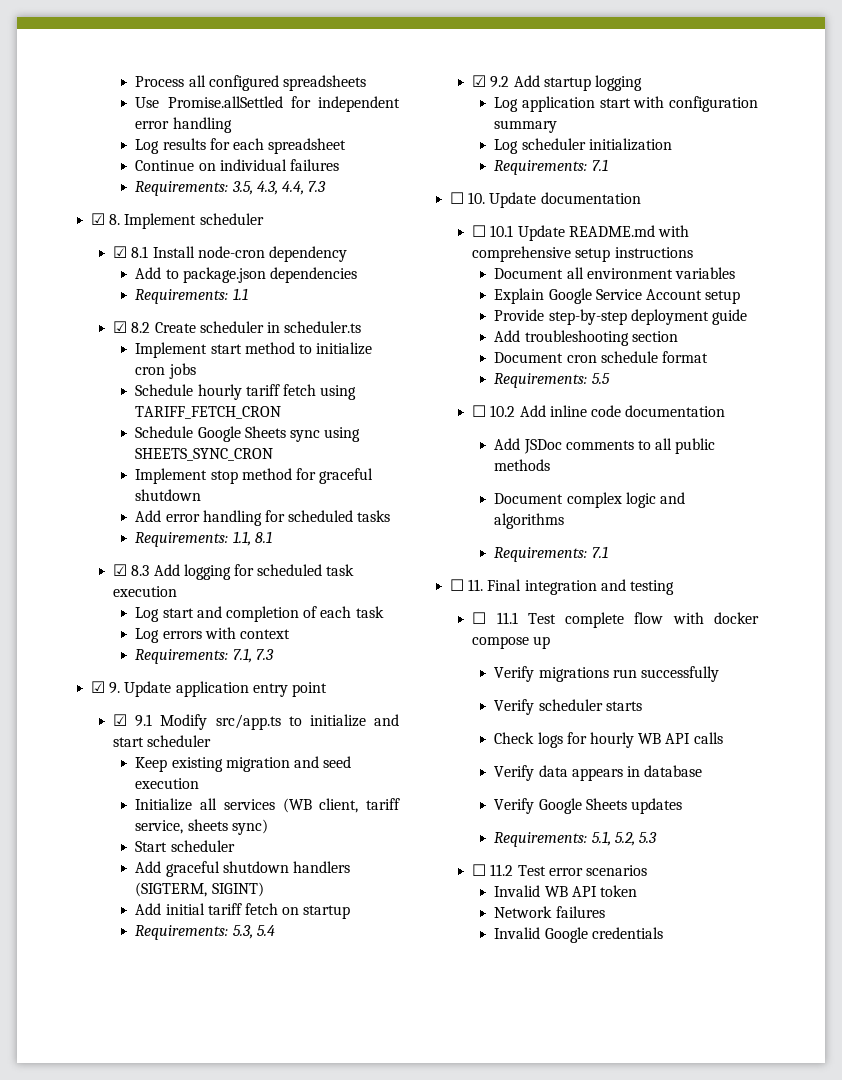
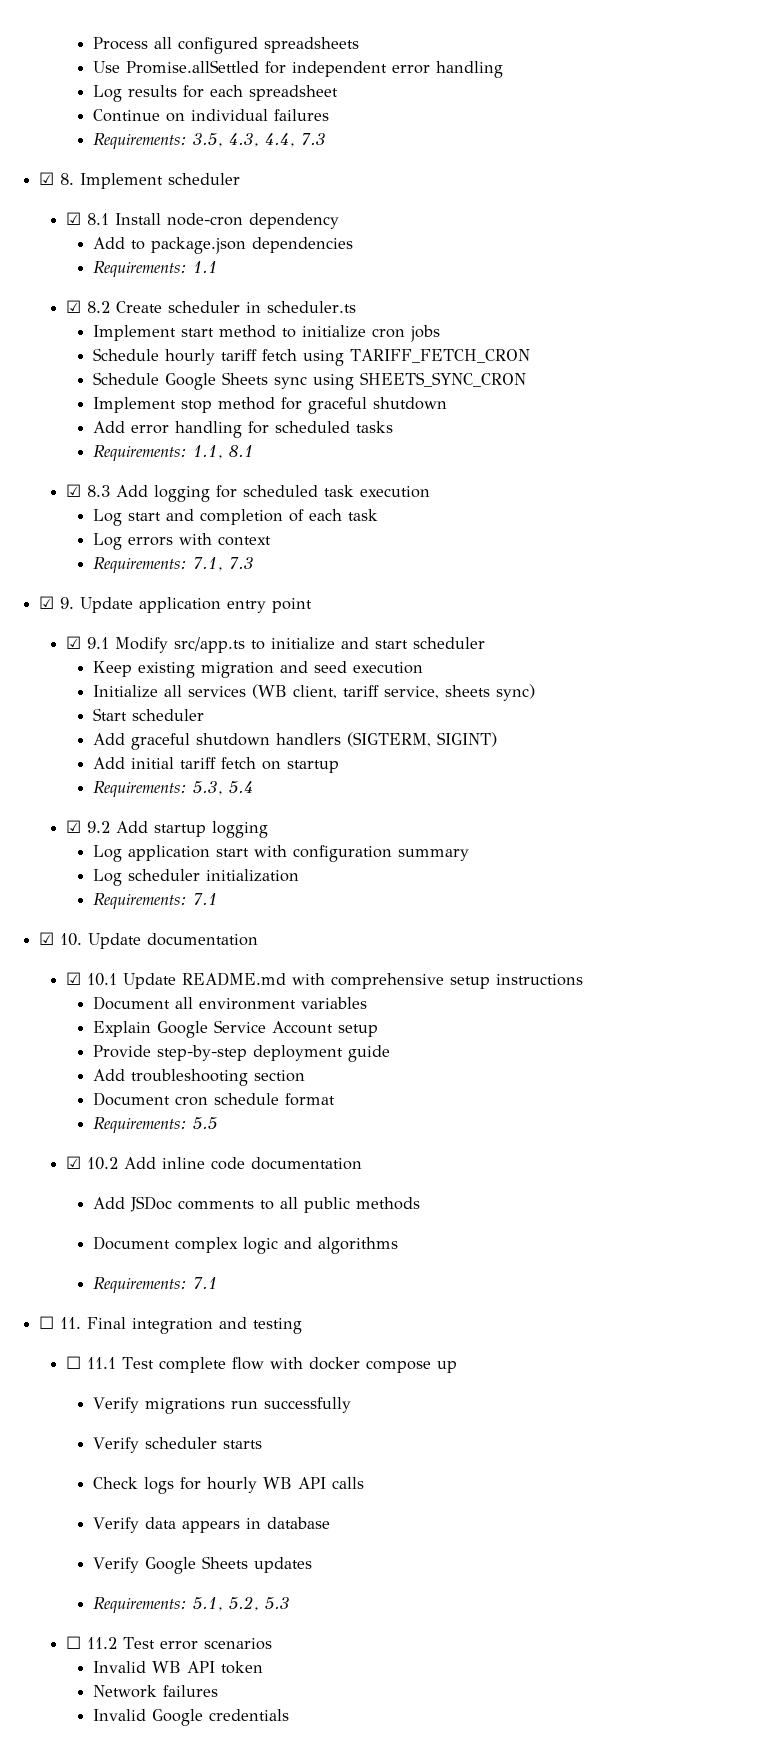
- ☐ 10. Update documentation
+ ☑ 10. Update documentation
- ☐ 10.1 Update README.md with comprehensive setup instructions
+ ☑ 10.1 Update README.md with comprehensive setup instructions
- ☐ 10.2 Add inline code documentation
+ ☑ 10.2 Add inline code documentation

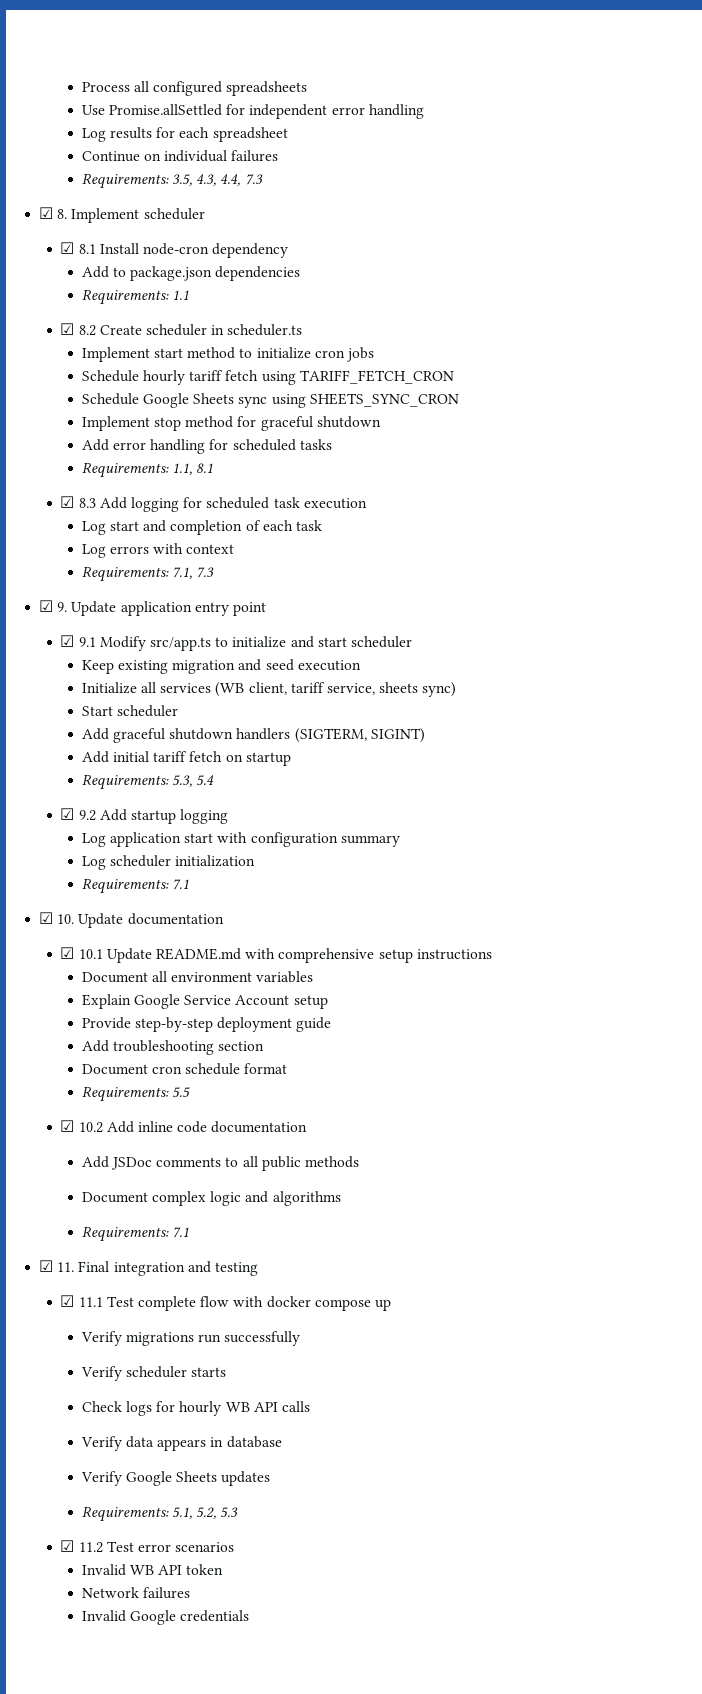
- ☐ 11. Final integration and testing
+ ☑ 11. Final integration and testing
- ☐ 11.1 Test complete flow with docker compose up
+ ☑ 11.1 Test complete flow with docker compose up
- ☐ 11.2 Test error scenarios
+ ☑ 11.2 Test error scenarios

